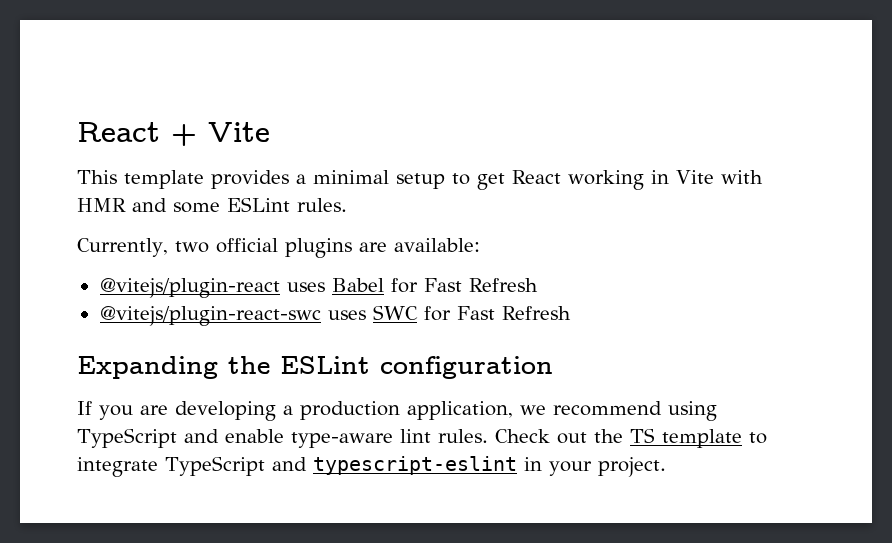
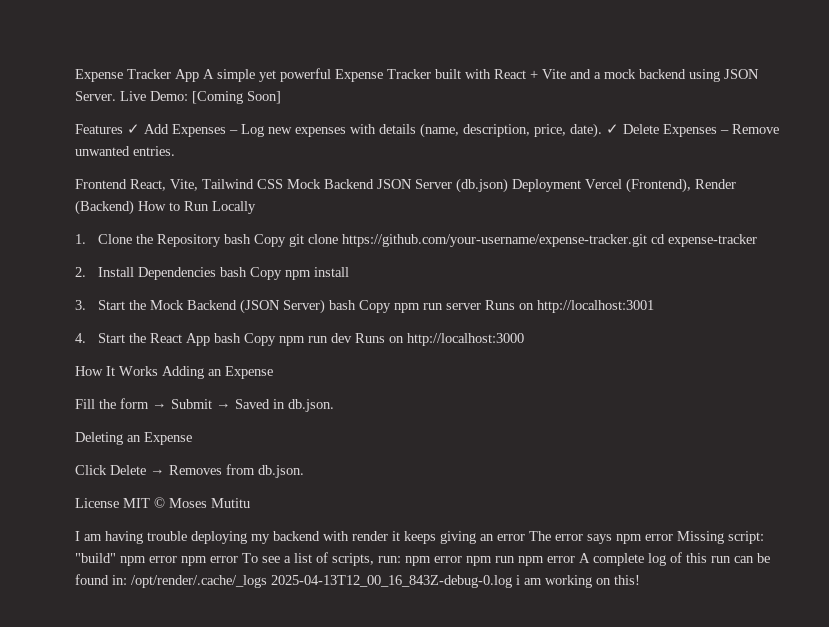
- React + Vite
- This template provides a minimal setup to get React working in Vite with HMR and some ESLint rules.
- Currently, two official plugins are available:
- @vitejs/plugin-react uses Babel for Fast Refresh
- @vitejs/plugin-react-swc uses SWC for Fast Refresh
- Expanding the ESLint configuration
- If you are developing a production application, we recommend using TypeScript and enable type-aware lint rules. Check out the TS template to integrate TypeScript and typescript-eslint in your project.
+ Expense Tracker App A simple yet powerful Expense Tracker built with React + Vite and a mock backend using JSON Server. Live Demo: [Coming Soon]
+ Features ✓ Add Expenses – Log new expenses with details (name, description, price, date). ✓ Delete Expenses – Remove unwanted entries.
+ Frontend React, Vite, Tailwind CSS Mock Backend JSON Server (db.json) Deployment Vercel (Frontend), Render (Backend) How to Run Locally
+ 1. Clone the Repository bash Copy git clone https://github.com/your-username/expense-tracker.git cd expense-tracker
+ 2. Install Dependencies bash Copy npm install
+ 3. Start the Mock Backend (JSON Server) bash Copy npm run server Runs on http://localhost:3001
+ 4. Start the React App bash Copy npm run dev Runs on http://localhost:3000
+ How It Works Adding an Expense
+ Fill the form → Submit → Saved in db.json.
+ Deleting an Expense
+ Click Delete → Removes from db.json.
+ License MIT © Moses Mutitu
+ I am having trouble deploying my backend with render it keeps giving an error The error says npm error Missing script: "build" npm error npm error To see a list of scripts, run: npm error npm run npm error A complete log of this run can be found in: /opt/render/.cache/_logs 2025-04-13T12_00_16_843Z-debug-0.log i am working on this!

